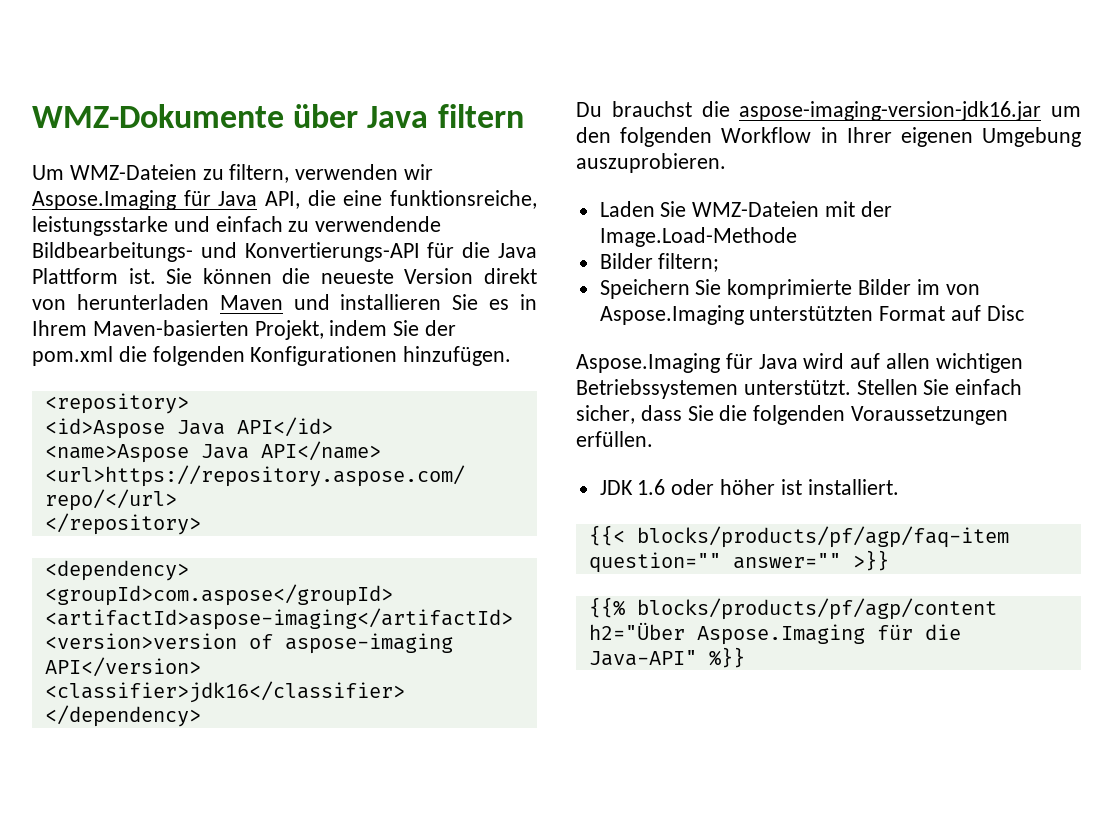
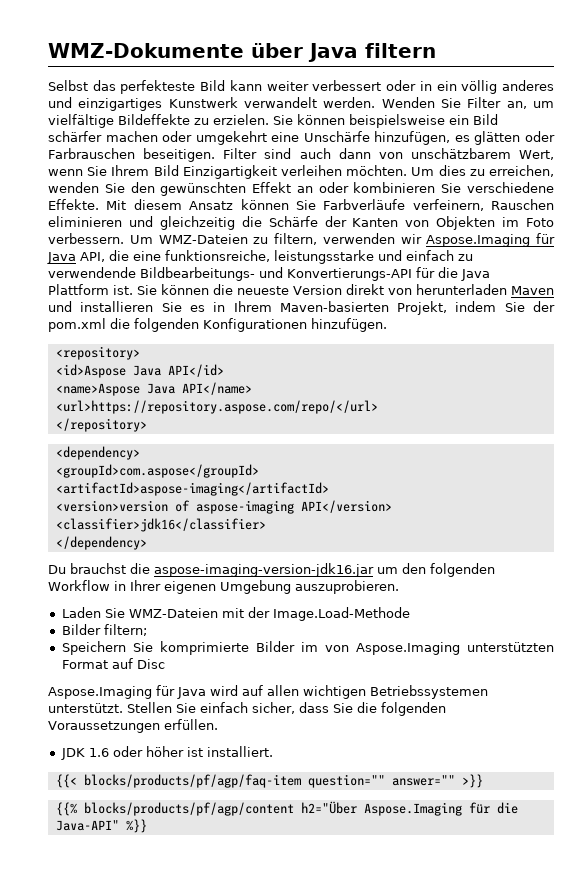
+ Selbst das perfekteste Bild kann weiter verbessert oder in ein völlig anderes und einzigartiges Kunstwerk verwandelt werden. Wenden Sie Filter an, um vielfältige Bildeffekte zu erzielen. Sie können beispielsweise ein Bild schärfer machen oder umgekehrt eine Unschärfe hinzufügen, es glätten oder Farbrauschen beseitigen. Filter sind auch dann von unschätzbarem Wert, wenn Sie Ihrem Bild Einzigartigkeit verleihen möchten. Um dies zu erreichen, wenden Sie den gewünschten Effekt an oder kombinieren Sie verschiedene Effekte. Mit diesem Ansatz können Sie Farbverläufe verfeinern, Rauschen eliminieren und gleichzeitig die Schärfe der Kanten von Objekten im Foto verbessern.

